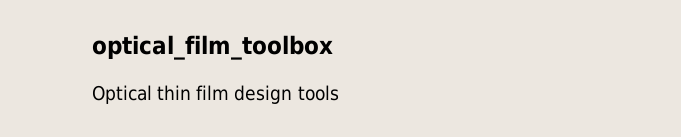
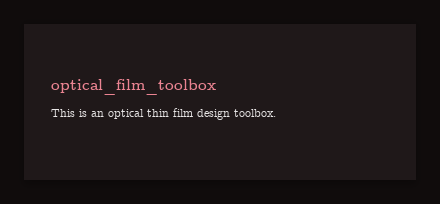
- Optical thin film design tools
+ This is an optical thin film design toolbox.

